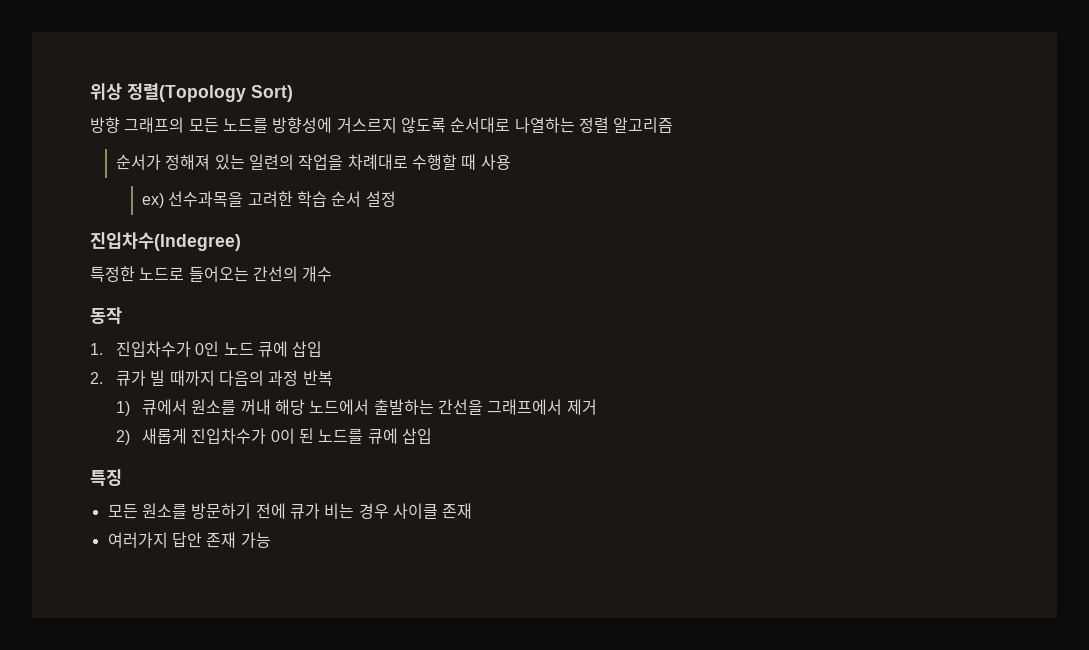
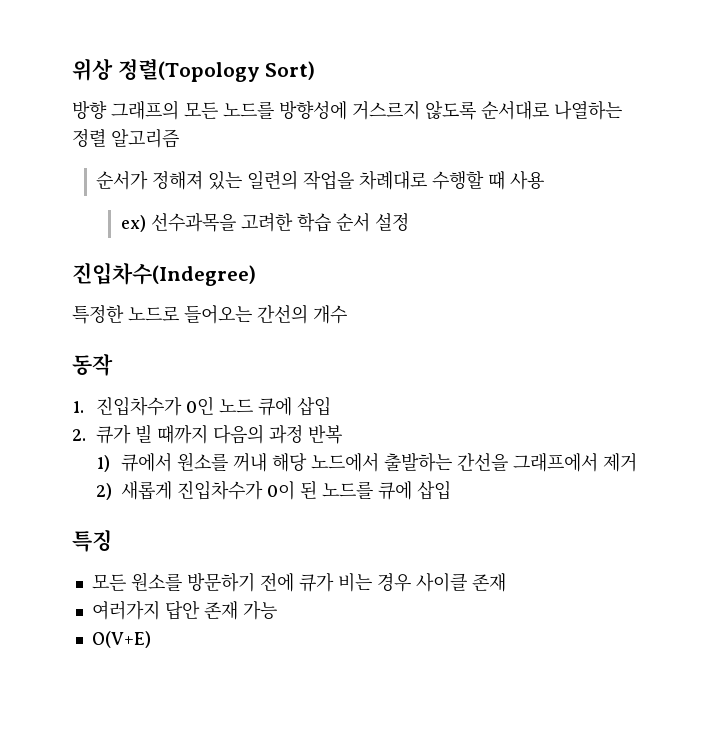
+ O(V+E)

